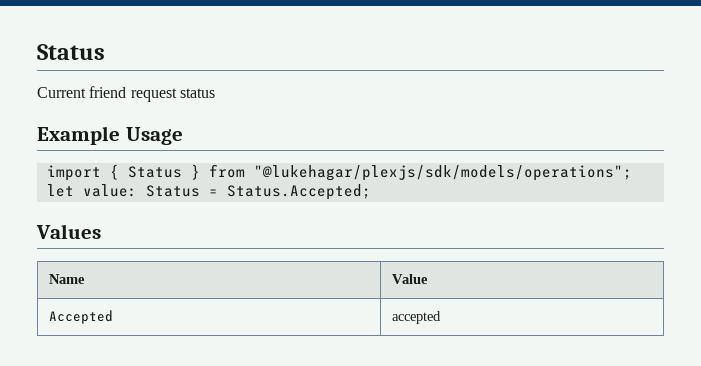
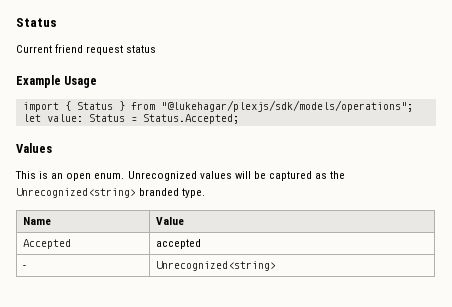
+ This is an open enum. Unrecognized values will be captured as the Unrecognized<string> branded type.
+ - | Unrecognized<string>

